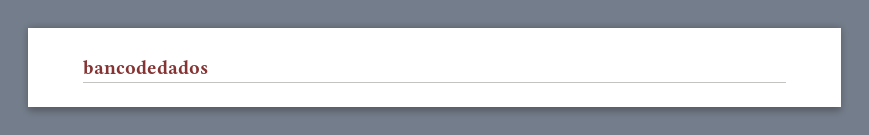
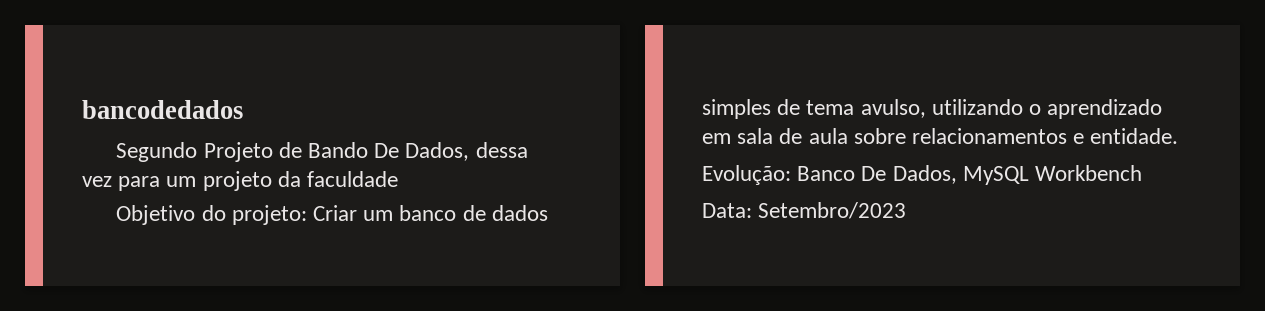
+ Segundo Projeto de Bando De Dados, dessa vez para um projeto da faculdade
+ Objetivo do projeto: Criar um banco de dados simples de tema avulso, utilizando o aprendizado em sala de aula sobre relacionamentos e entidade.
+ Evolução: Banco De Dados, MySQL Workbench
+ Data: Setembro/2023

